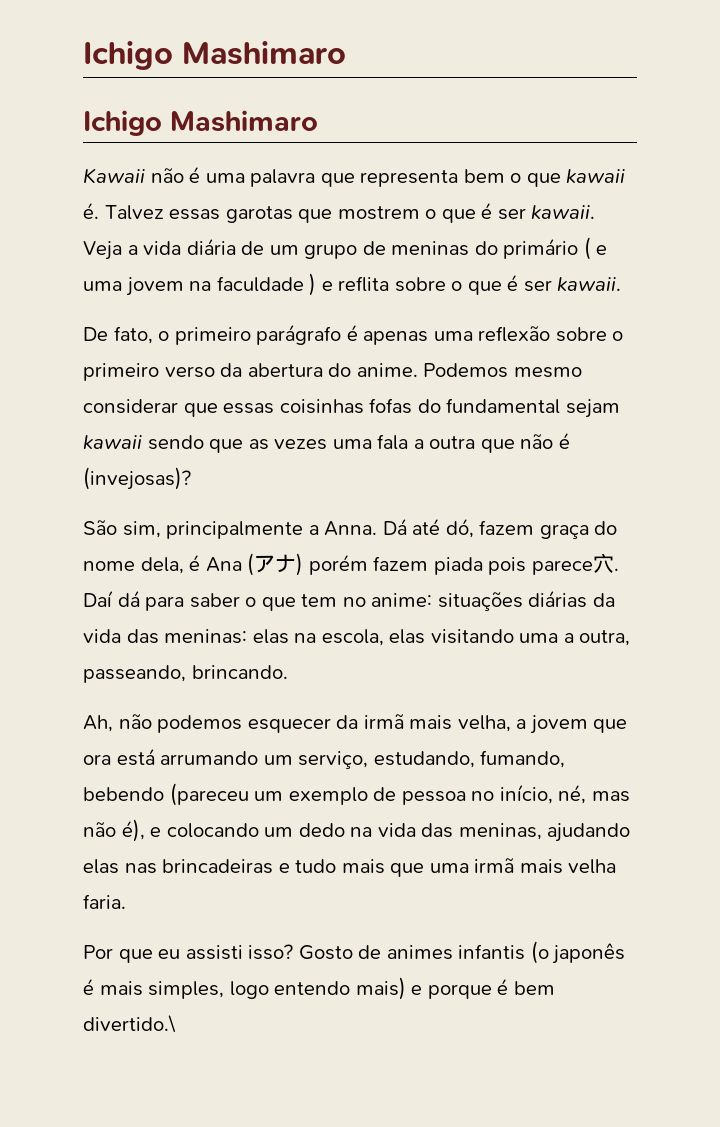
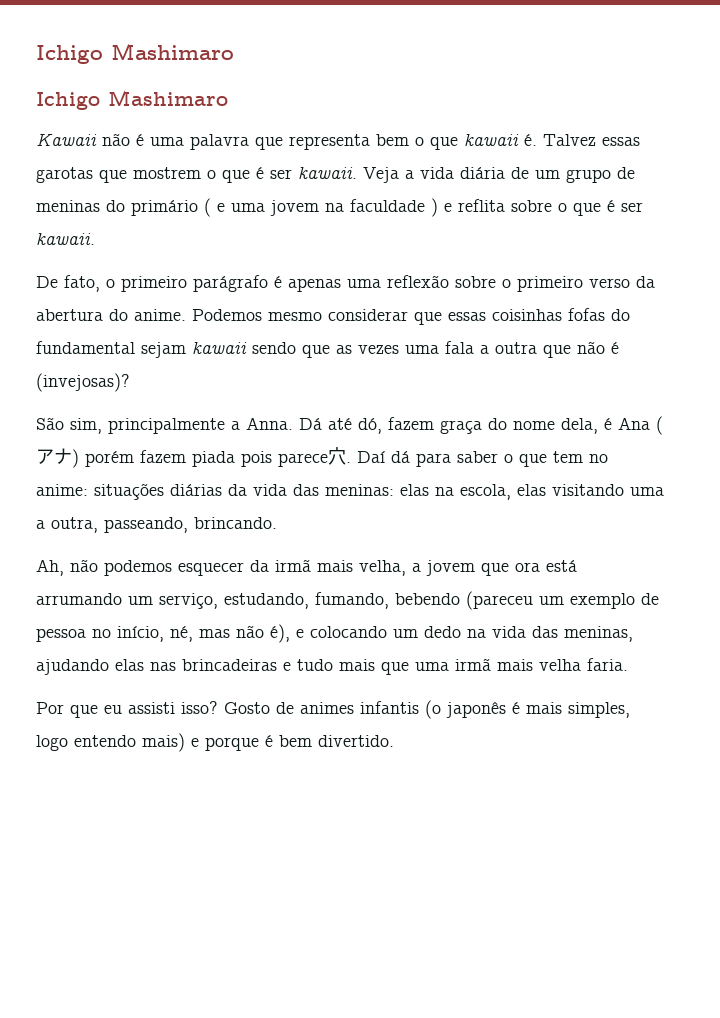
- Gosto de animes infantis (o japonês é mais simples, logo entendo mais) e porque é bem divertido.\
+ Gosto de animes infantis (o japonês é mais simples, logo entendo mais) e porque é bem divertido.

